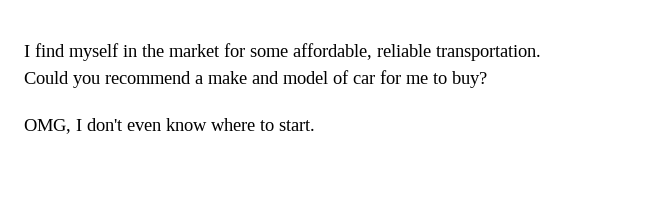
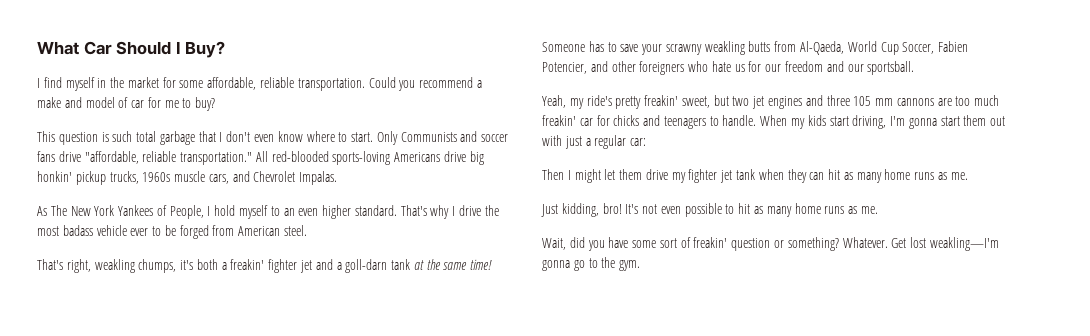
+ What Car Should I Buy?
- OMG, I don't even know where to start.
+ This question is such total garbage that I don't even know where to start.
+ Only Communists and soccer fans drive "affordable, reliable transportation." All red-blooded sports-loving Americans drive big honkin' pickup trucks, 1960s muscle cars, and Chevrolet Impalas.
+ As The New York Yankees of People, I hold myself to an even higher standard. That's why I drive the most badass vehicle ever to be forged from American steel.
+ That's right, weakling chumps, it's both a freakin' fighter jet and a goll-darn tank at the same time! Someone has to save your scrawny weakling butts from Al-Qaeda, World Cup Soccer, Fabien Potencier, and other foreigners who hate us for our freedom and our sportsball.
+ Yeah, my ride's pretty freakin' sweet, but two jet engines and three 105 mm cannons are too much freakin' car for chicks and teenagers to handle. When my kids start driving, I'm gonna start them out with just a regular car:
+ Then I might let them drive my fighter jet tank when they can hit as many home runs as me.
+ Just kidding, bro! It's not even possible to hit as many home runs as me.
+ Wait, did you have some sort of freakin' question or something? Whatever. Get lost weakling—I'm gonna go to the gym.

